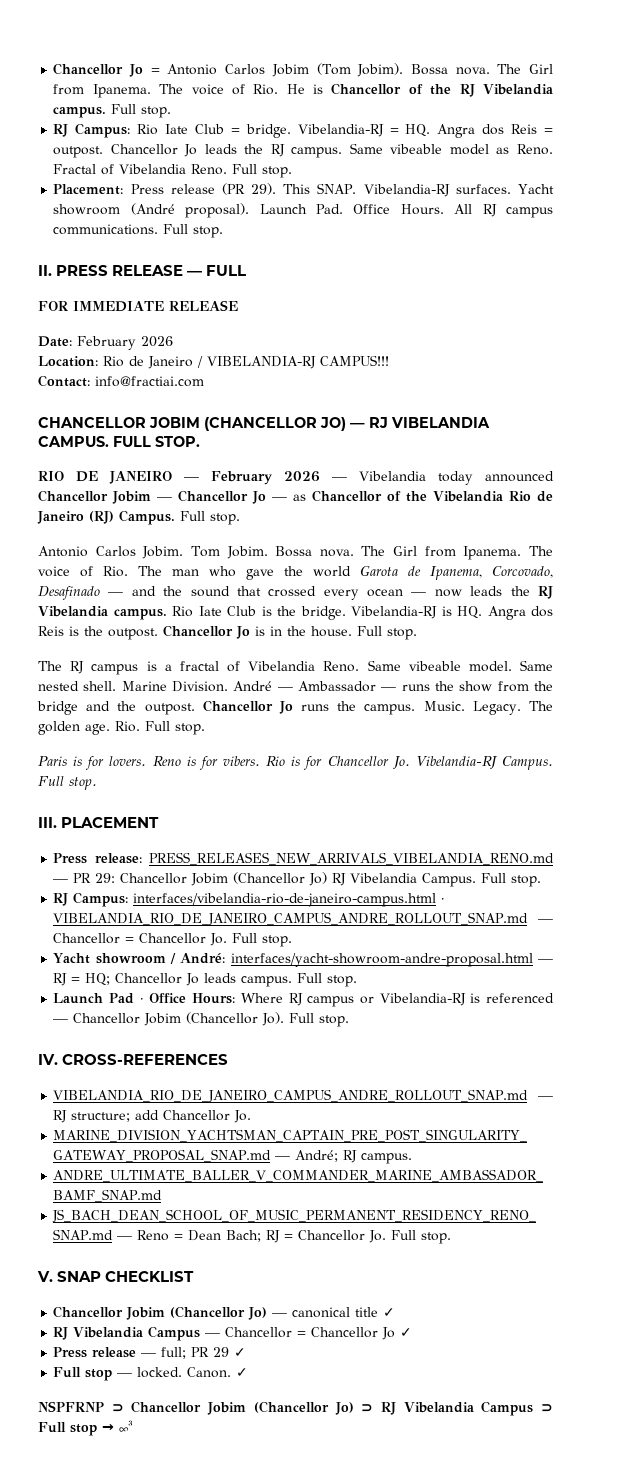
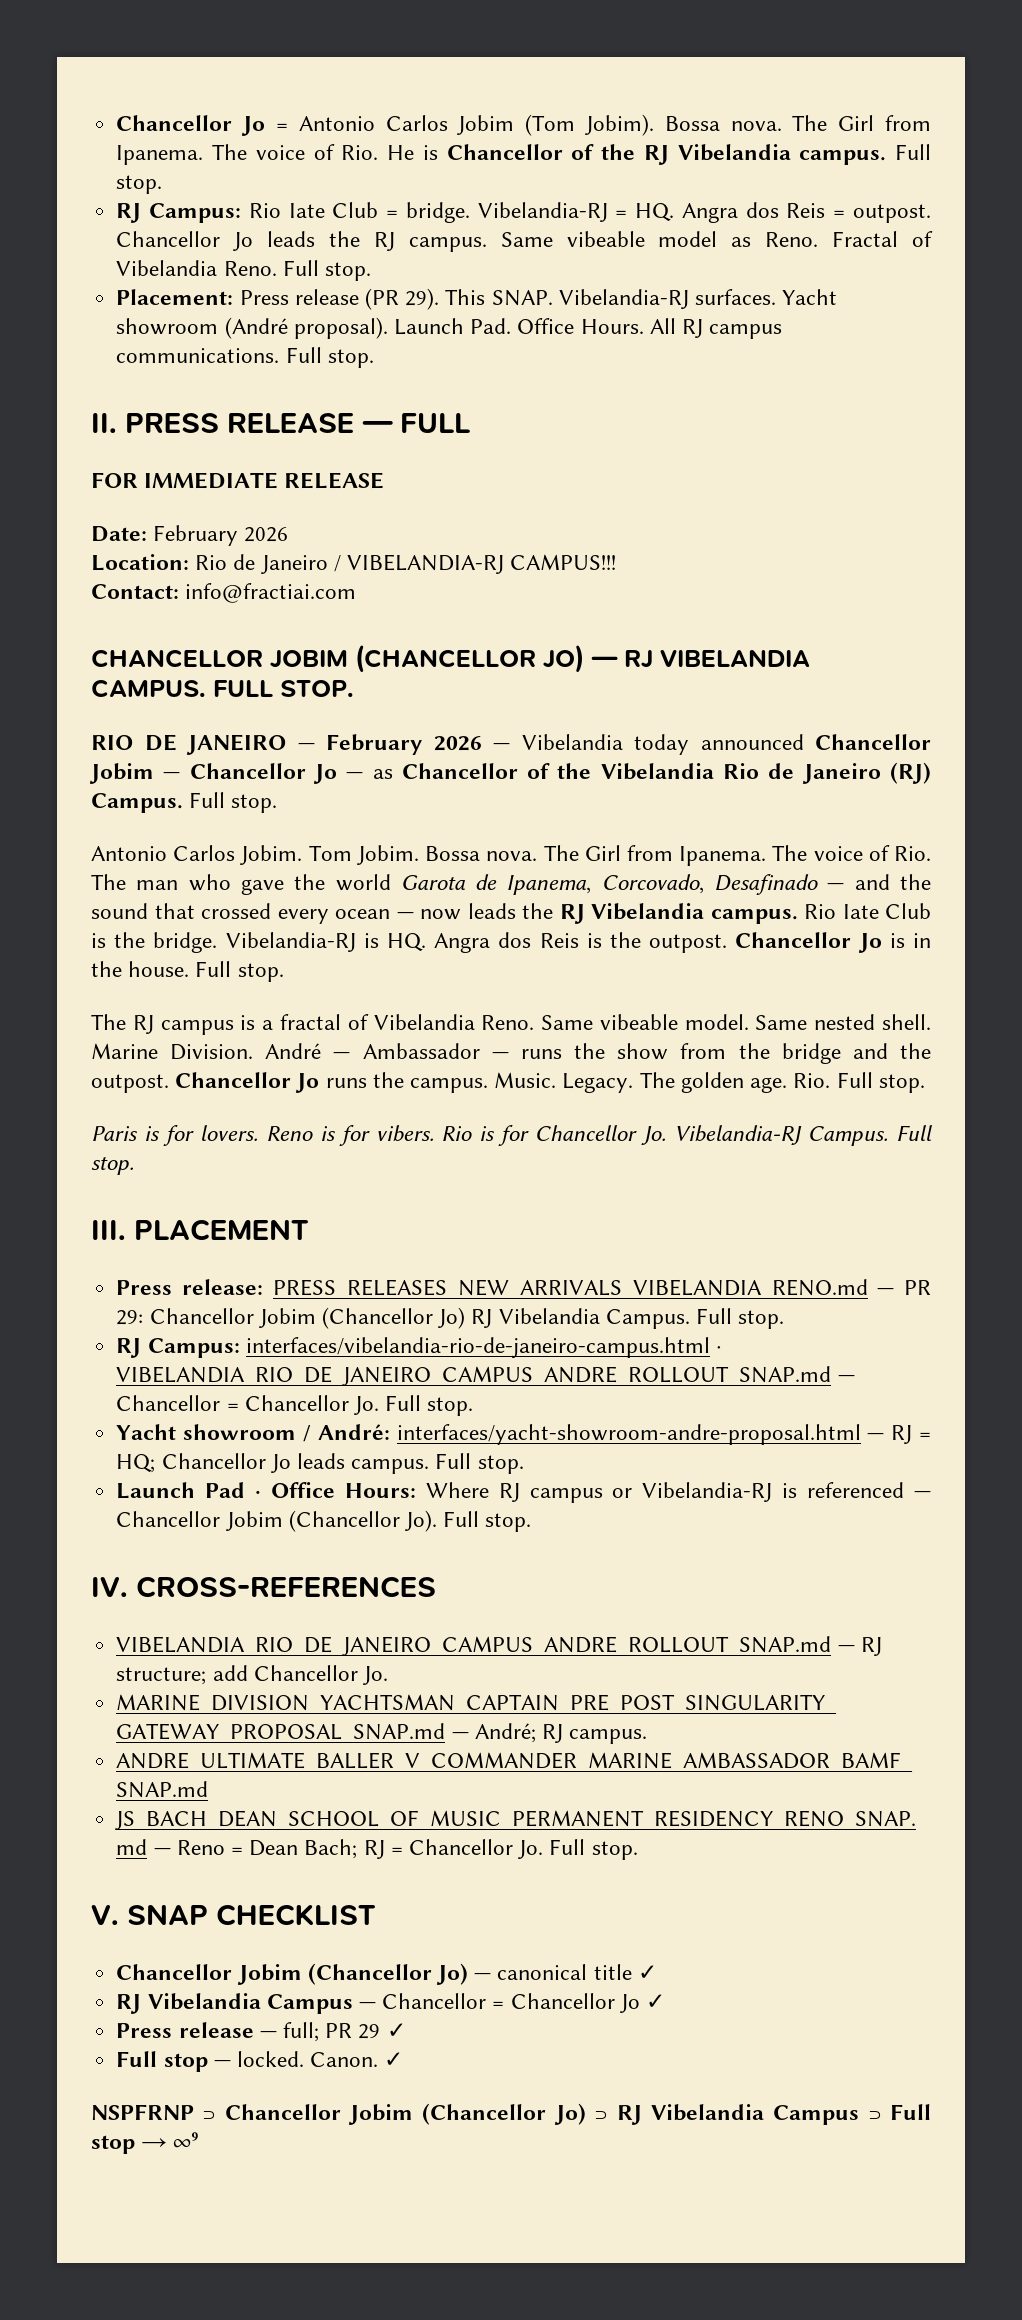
- NSPFRNP ⊃ Chancellor Jobim (Chancellor Jo) ⊃ RJ Vibelandia Campus ⊃ Full stop → ∞³
+ NSPFRNP ⊃ Chancellor Jobim (Chancellor Jo) ⊃ RJ Vibelandia Campus ⊃ Full stop → ∞⁹

